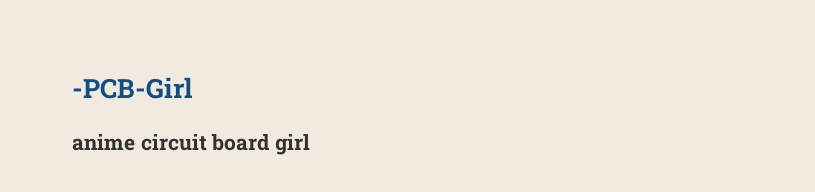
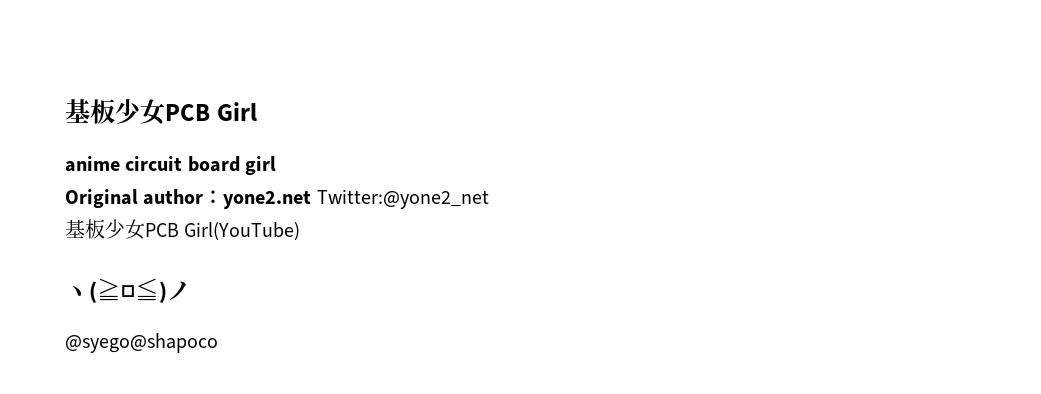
- -PCB-Girl
+ 基板少女PCB Girl
+ Original author：yone2.net Twitter:@yone2_net
+ 基板少女PCB Girl(YouTube)
+ ヽ(≧□≦)ノ
+ @syego@shapoco

